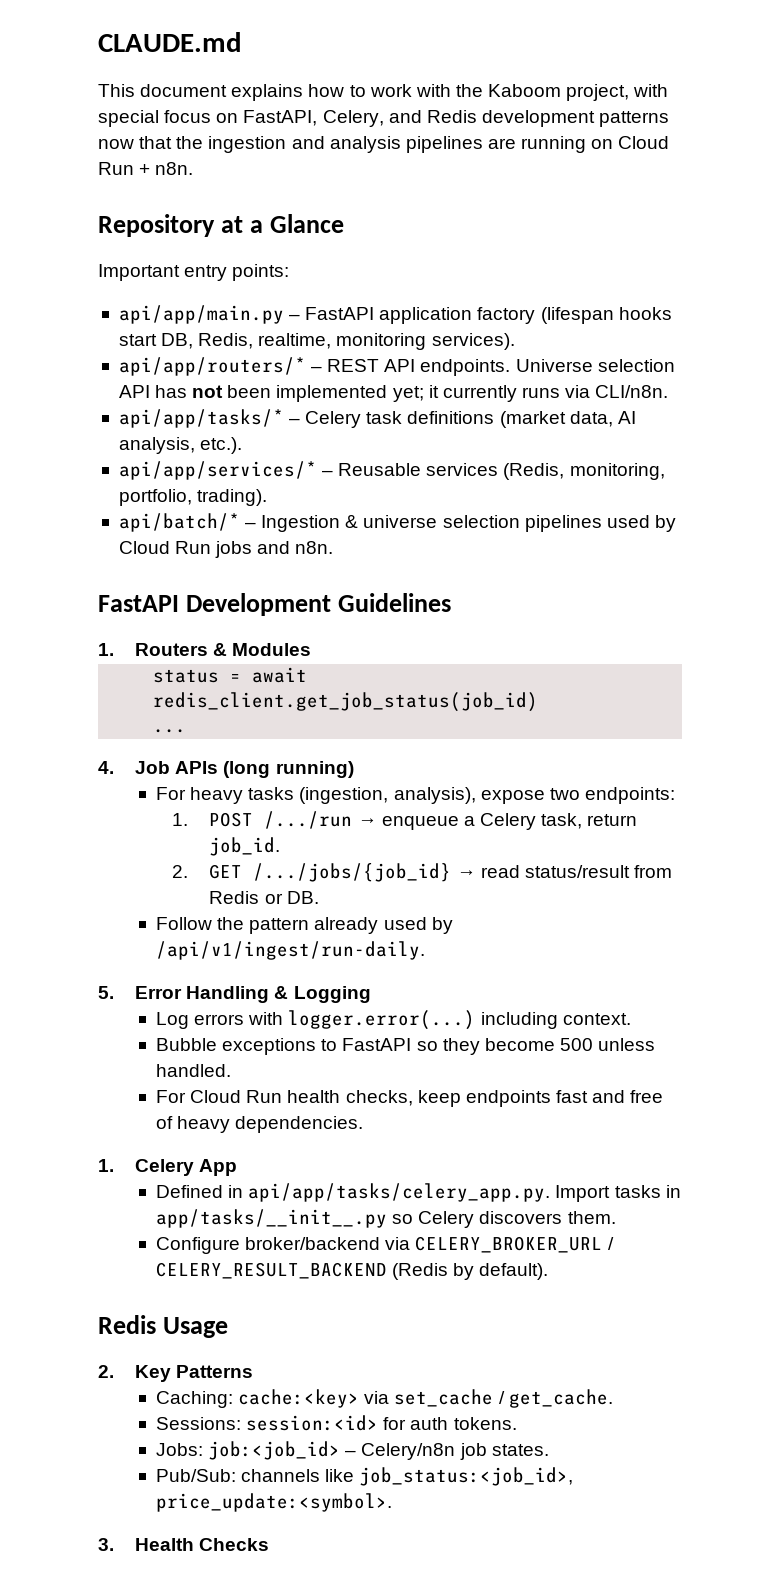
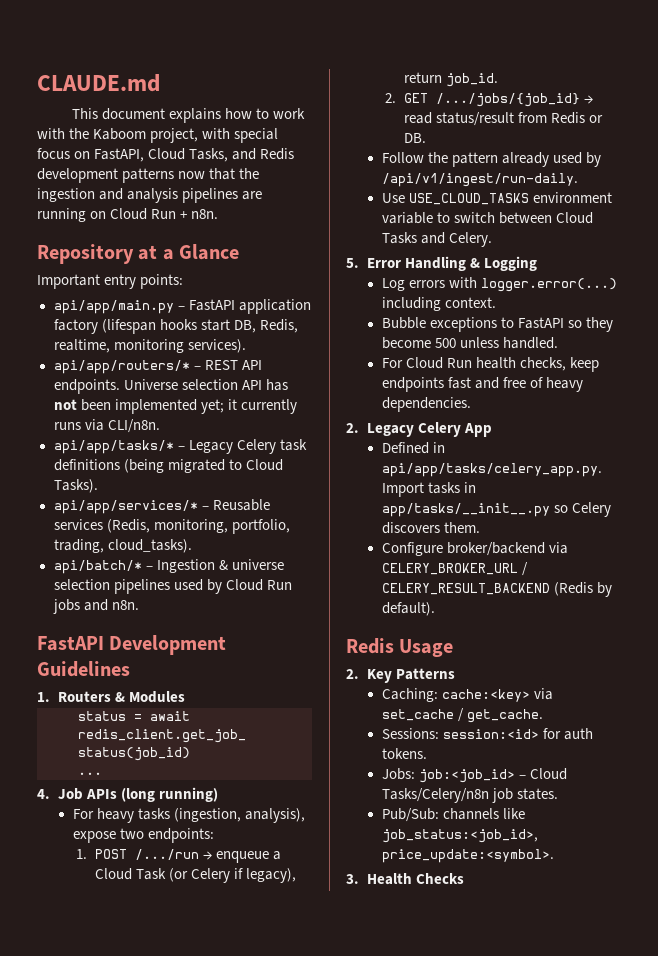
- This document explains how to work with the Kaboom project, with special focus on FastAPI, Celery, and Redis development patterns now that the ingestion and analysis pipelines are running on Cloud Run + n8n.
+ This document explains how to work with the Kaboom project, with special focus on FastAPI, Cloud Tasks, and Redis development patterns now that the ingestion and analysis pipelines are running on Cloud Run + n8n.
- api/app/tasks/* – Celery task definitions (market data, AI analysis, etc.).
+ api/app/tasks/* – Legacy Celery task definitions (being migrated to Cloud Tasks).
- api/app/services/* – Reusable services (Redis, monitoring, portfolio, trading).
+ api/app/services/* – Reusable services (Redis, monitoring, portfolio, trading, cloud_tasks).
- 1. POST /.../run → enqueue a Celery task, return job_id.
+ 1. POST /.../run → enqueue a Cloud Task (or Celery if legacy), return job_id.
+ Use USE_CLOUD_TASKS environment variable to switch between Cloud Tasks and Celery.
- 1. Celery App
+ 2. Legacy Celery App
- Jobs: job:<job_id> – Celery/n8n job states.
+ Jobs: job:<job_id> – Cloud Tasks/Celery/n8n job states.

